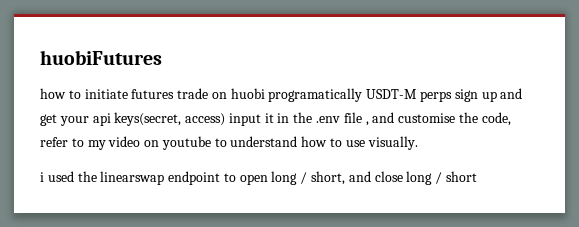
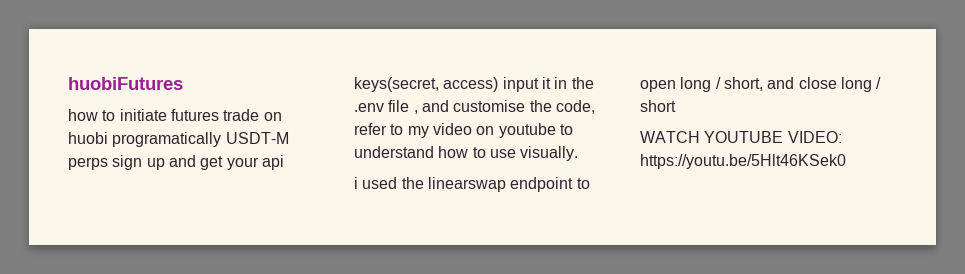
+ WATCH YOUTUBE VIDEO: https://youtu.be/5Hlt46KSek0

